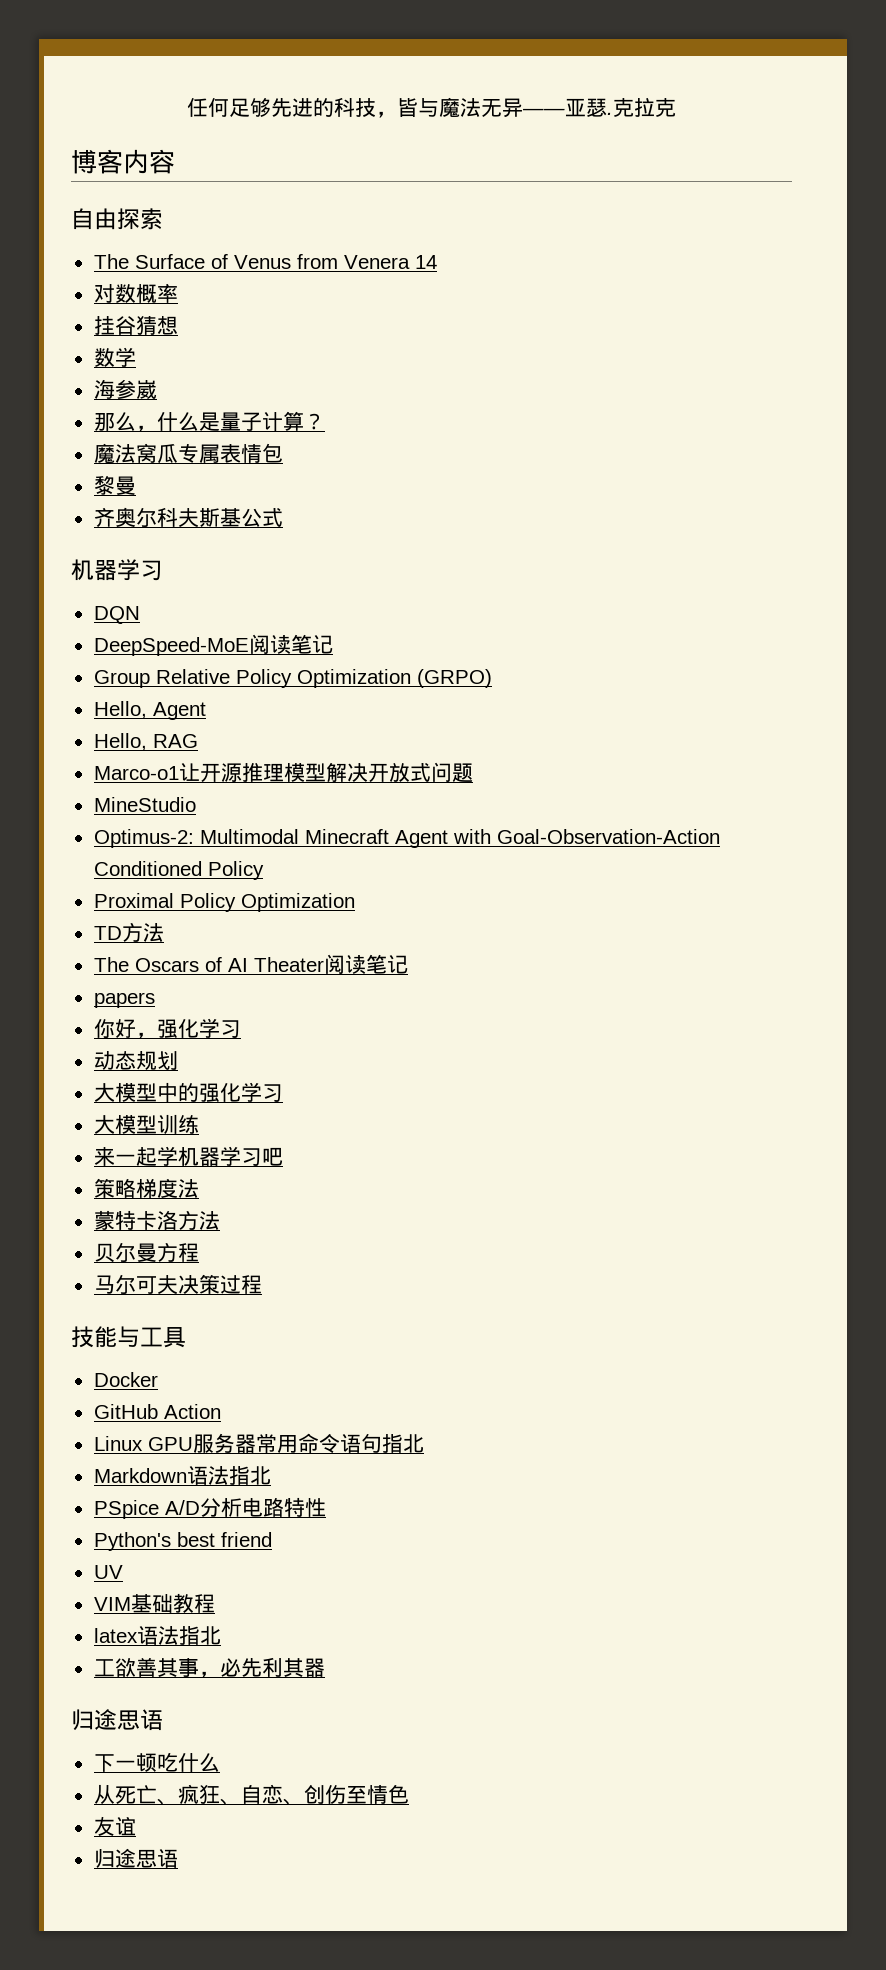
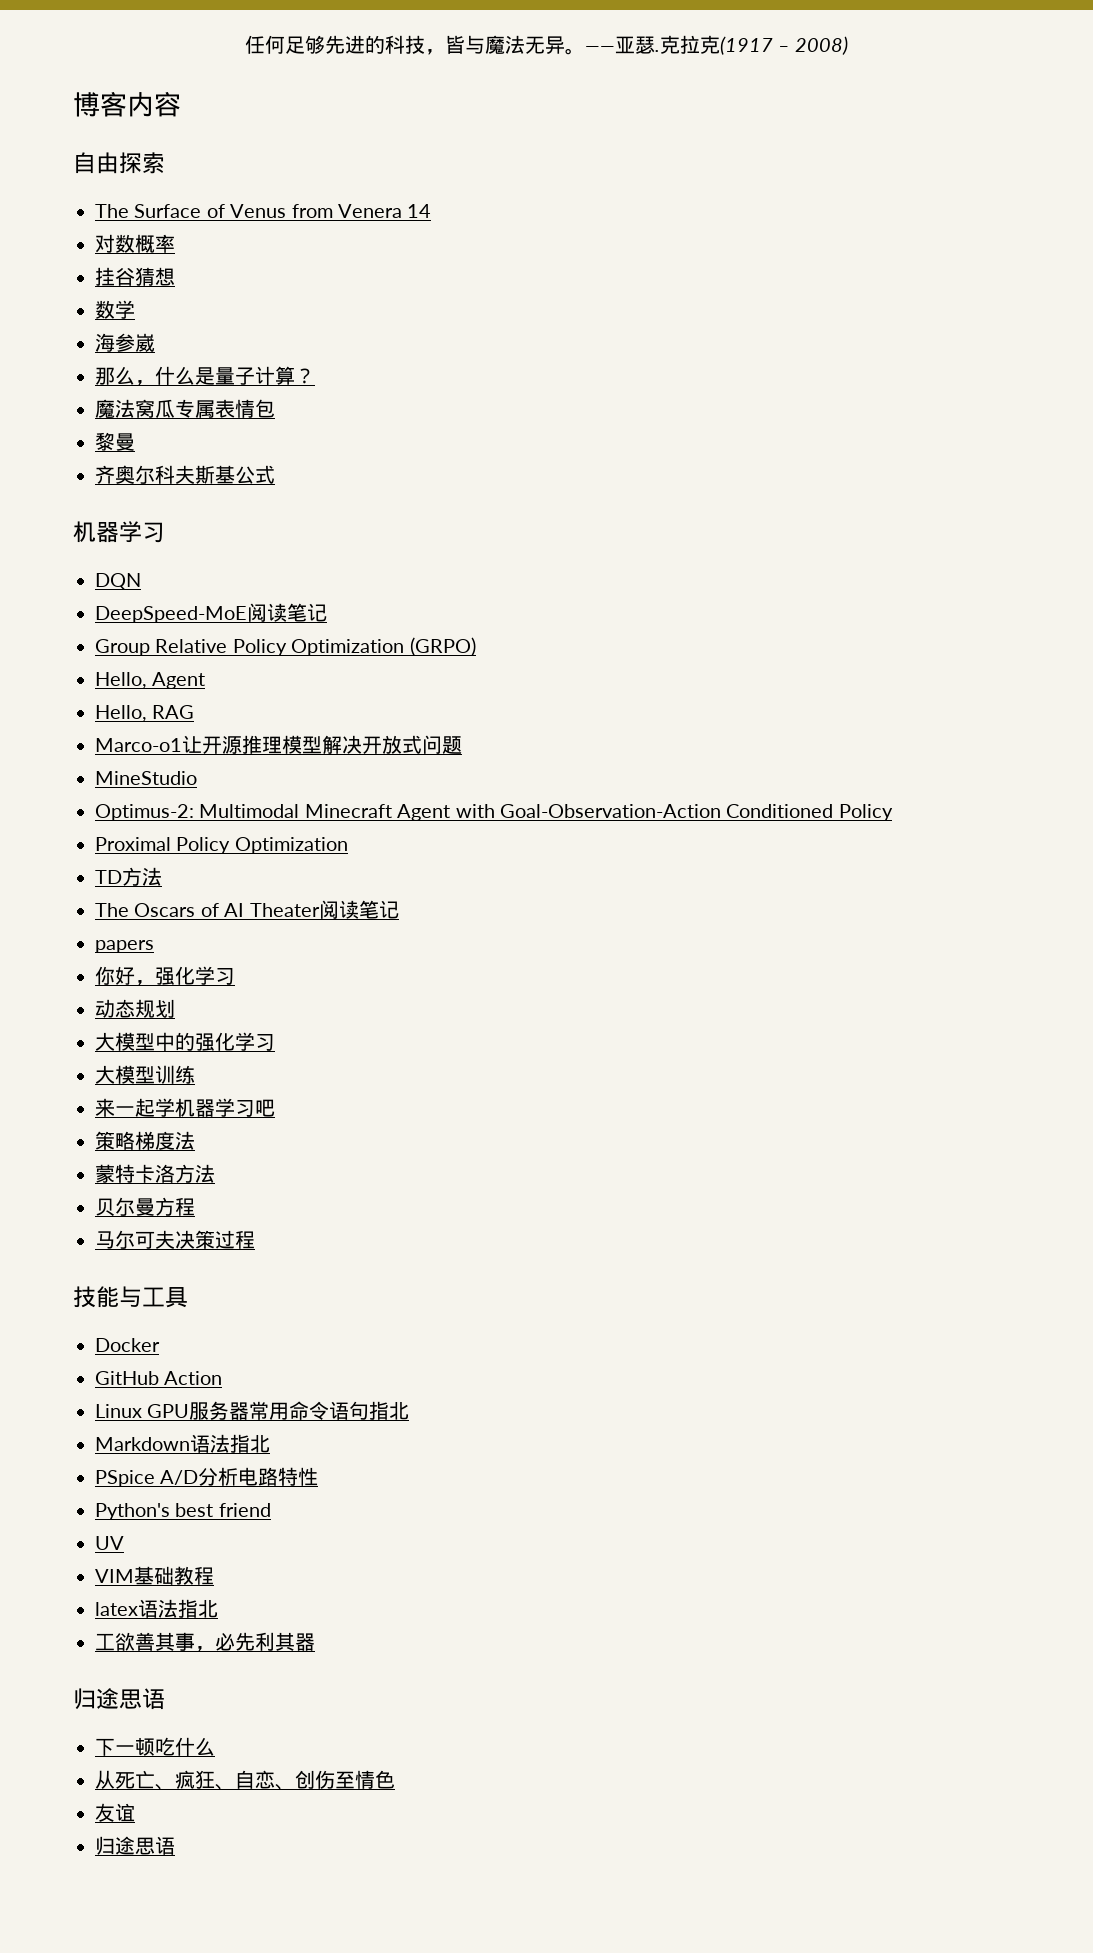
- 任何足够先进的科技，皆与魔法无异——亚瑟.
+ 任何足够先进的科技，皆与魔法无异。——亚瑟.
- 克拉克
+ 克拉克(1917 – 2008)

